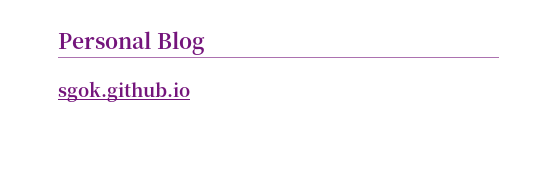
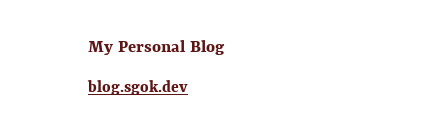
- Personal Blog
+ My Personal Blog
- sgok.github.io
+ blog.sgok.dev

